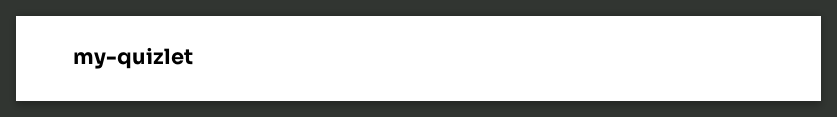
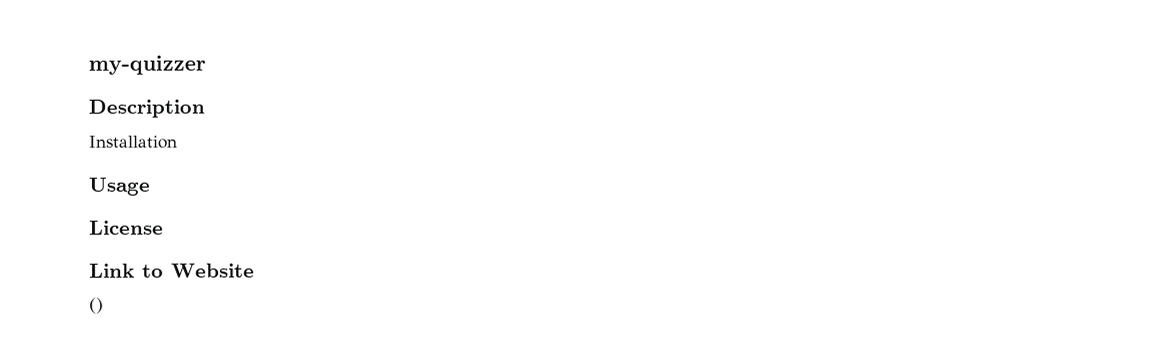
- my-quizlet
+ my-quizzer
+ Description
+ Installation
+ Usage
+ License
+ Link to Website
+ ()

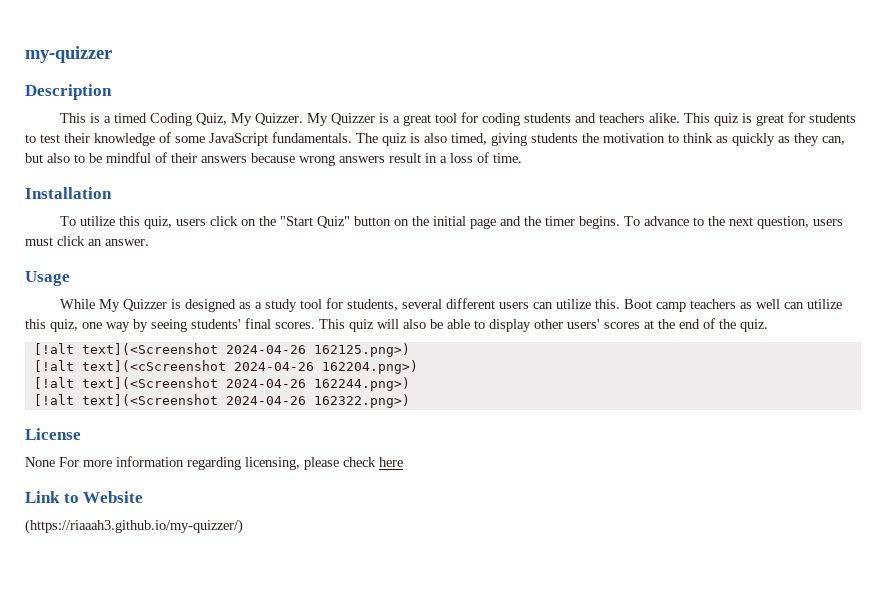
+ This is a timed Coding Quiz, My Quizzer. My Quizzer is a great tool for coding students and teachers alike. This quiz is great for students to test their knowledge of some JavaScript fundamentals. The quiz is also timed, giving students the motivation to think as quickly as they can, but also to be mindful of their answers because wrong answers result in a loss of time.
  Installation
+ To utilize this quiz, users click on the "Start Quiz" button on the initial page and the timer begins. To advance to the next question, users must click an answer.
  Usage
+ While My Quizzer is designed as a study tool for students, several different users can utilize this. Boot camp teachers as well can utilize this quiz, one way by seeing students' final scores. This quiz will also be able to display other users' scores at the end of the quiz.
+ [!alt text](<Screenshot 2024-04-26 162125.png>)
+ [!alt text](<cScreenshot 2024-04-26 162204.png>)
+ [!alt text](<Screenshot 2024-04-26 162244.png>)
+ [!alt text](<Screenshot 2024-04-26 162322.png>)
  License
+ None For more information regarding licensing, please check here
- ()
+ (https://riaaah3.github.io/my-quizzer/)

